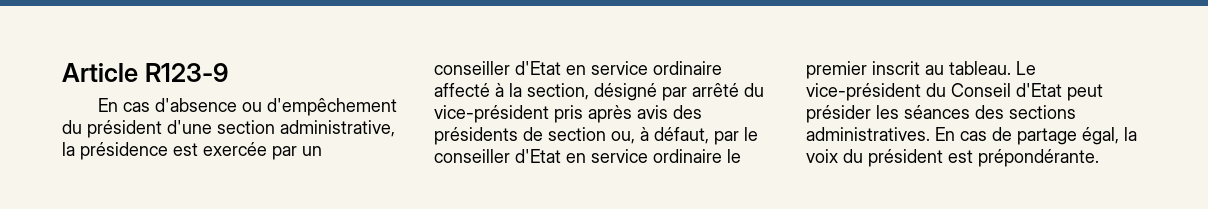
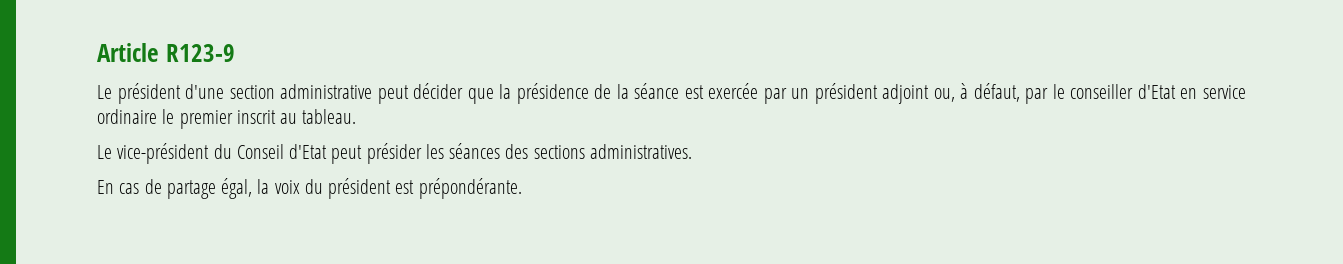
- En cas d'absence ou d'empêchement du président d'une section administrative, la présidence est exercée par un conseiller d'Etat en service ordinaire affecté à la section, désigné par arrêté du vice-président pris après avis des présidents de section ou, à défaut, par le conseiller d'Etat en service ordinaire le premier inscrit au tableau. Le vice-président du Conseil d'Etat peut présider les séances des sections administratives. En cas de partage égal, la voix du président est prépondérante.
+ Le président d'une section administrative peut décider que la présidence de la séance est exercée par un président adjoint ou, à défaut, par le conseiller d'Etat en service ordinaire le premier inscrit au tableau.
+ Le vice-président du Conseil d'Etat peut présider les séances des sections administratives.
+ En cas de partage égal, la voix du président est prépondérante.

